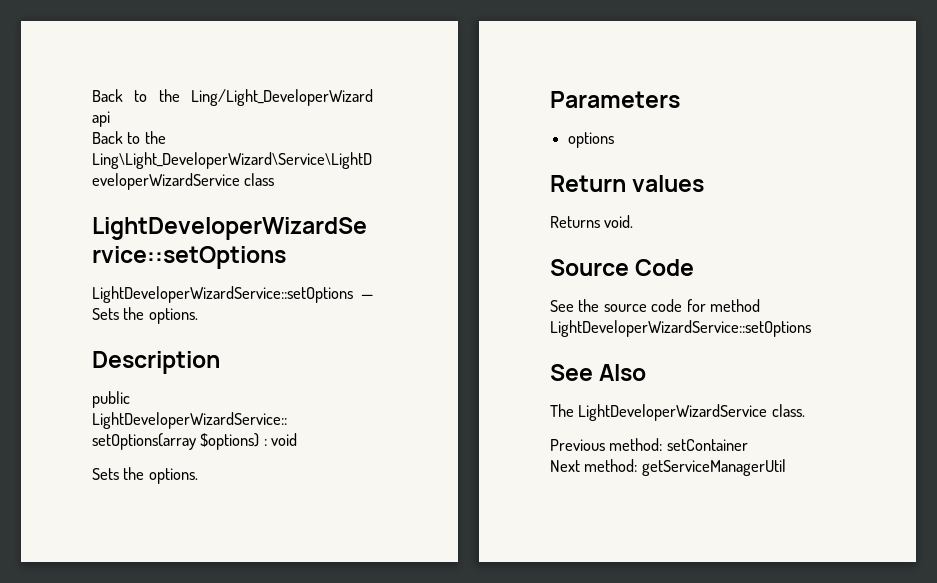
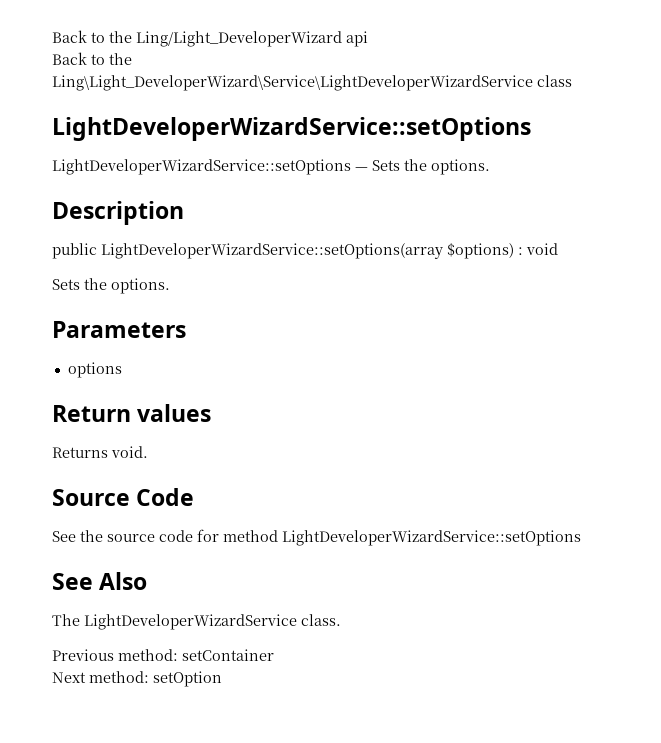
- Next method: getServiceManagerUtil
+ Next method: setOption

